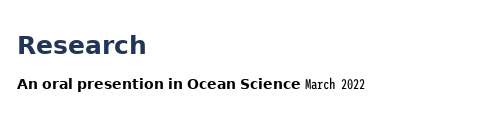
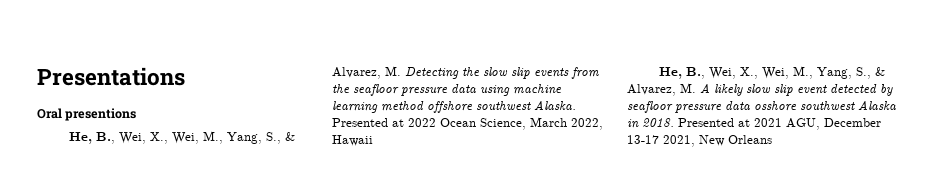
- Research
- An oral presention in Ocean Science March 2022
+ Presentations
+ Oral presentions
+ He, B., Wei, X., Wei, M., Yang, S., & Alvarez, M. Detecting the slow slip events from the seafloor pressure data using machine learning method offshore southwest Alaska. Presented at 2022 Ocean Science, March 2022, Hawaii
+ He, B., Wei, X., Wei, M., Yang, S., & Alvarez, M. A likely slow slip event detected by seafloor pressure data osshore southwest Alaska in 2018. Presented at 2021 AGU, December 13-17 2021, New Orleans

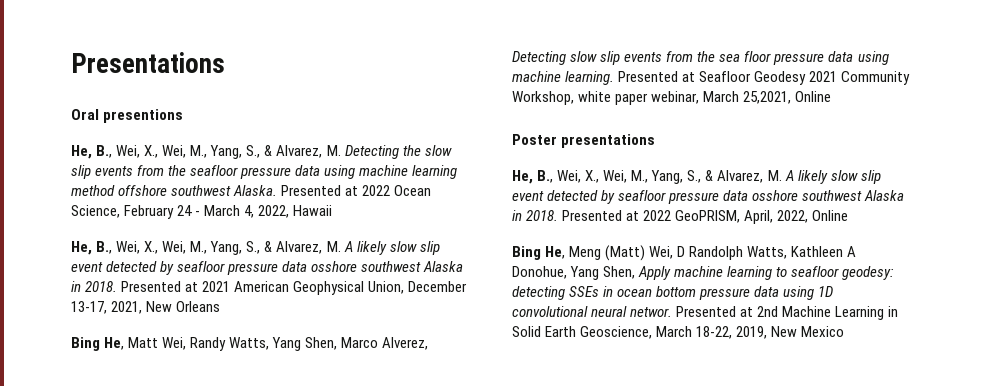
- Presented at 2022 Ocean Science, March 2022, Hawaii
+ Presented at 2022 Ocean Science, February 24 - March 4, 2022, Hawaii
- Presented at 2021 AGU, December 13-17 2021, New Orleans
+ Presented at 2021 American Geophysical Union, December 13-17, 2021, New Orleans
+ Bing He, Matt Wei, Randy Watts, Yang Shen, Marco Alverez, Detecting slow slip events from the sea floor pressure data using machine learning. Presented at Seafloor Geodesy 2021 Community Workshop, white paper webinar, March 25,2021, Online
+ Poster presentations
+ He, B., Wei, X., Wei, M., Yang, S., & Alvarez, M. A likely slow slip event detected by seafloor pressure data osshore southwest Alaska in 2018. Presented at 2022 GeoPRISM, April, 2022, Online
+ Bing He, Meng (Matt) Wei, D Randolph Watts, Kathleen A Donohue, Yang Shen, Apply machine learning to seafloor geodesy: detecting SSEs in ocean bottom pressure data using 1D convolutional neural networ. Presented at 2nd Machine Learning in Solid Earth Geoscience, March 18-22, 2019, New Mexico

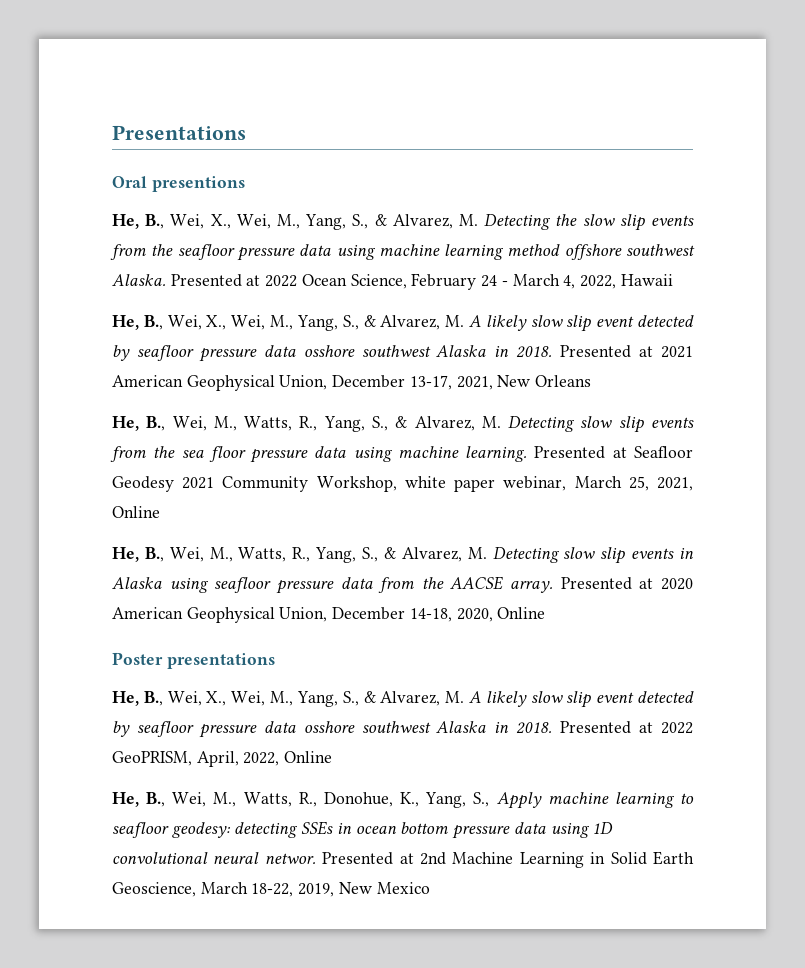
- Bing He, Matt Wei, Randy Watts, Yang Shen, Marco Alverez, Detecting slow slip events from the sea floor pressure data using machine learning.
+ He, B., Wei, M., Watts, R., Yang, S., & Alvarez, M. Detecting slow slip events from the sea floor pressure data using machine learning.
- Presented at Seafloor Geodesy 2021 Community Workshop, white paper webinar, March 25,2021, Online
+ Presented at Seafloor Geodesy 2021 Community Workshop, white paper webinar, March 25, 2021, Online
+ He, B., Wei, M., Watts, R., Yang, S., & Alvarez, M. Detecting slow slip events in Alaska using seafloor pressure data from the AACSE array. Presented at 2020 American Geophysical Union, December 14-18, 2020, Online
- Bing He, Meng (Matt) Wei, D Randolph Watts, Kathleen A Donohue, Yang Shen, Apply machine learning to seafloor geodesy: detecting SSEs in ocean bottom pressure data using 1D convolutional neural networ.
+ He, B., Wei, M., Watts, R., Donohue, K., Yang, S., Apply machine learning to seafloor geodesy: detecting SSEs in ocean bottom pressure data using 1D convolutional neural networ.

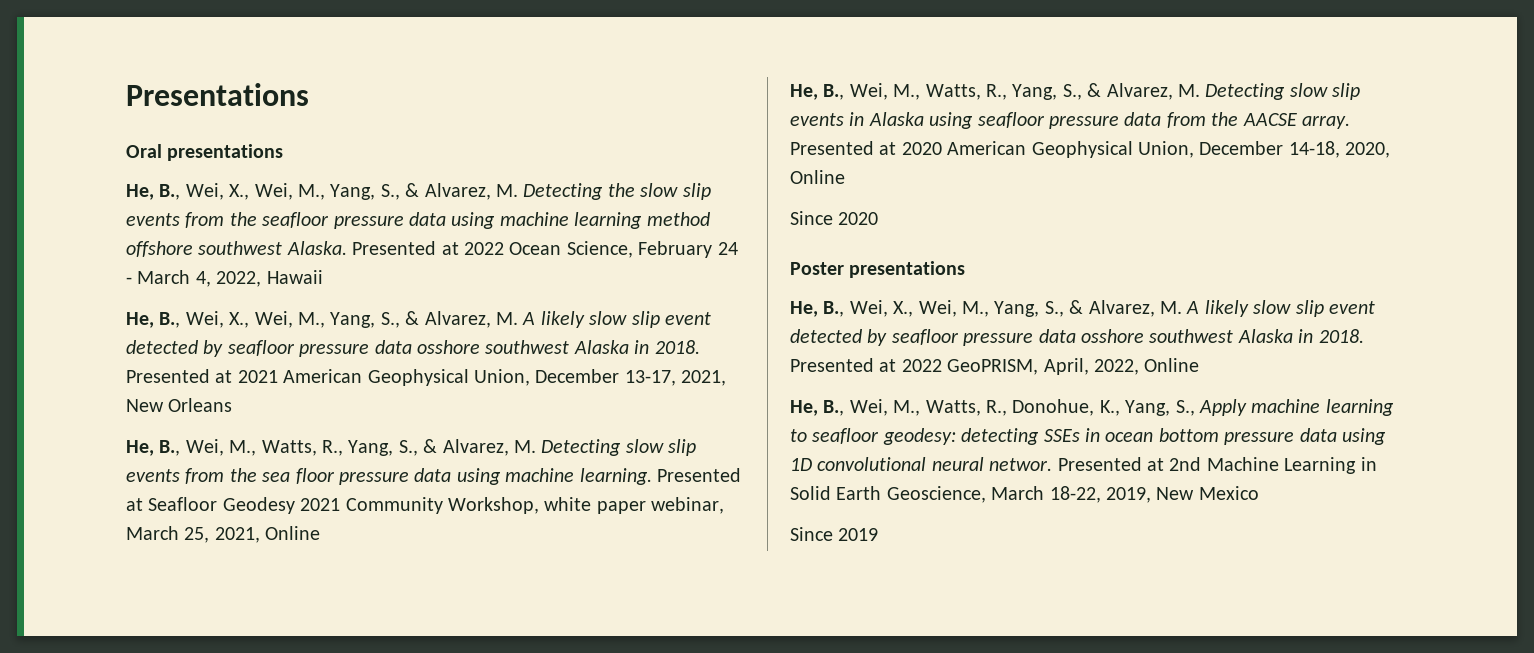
- Oral presentions
+ Oral presentations
+ Since 2020
+ Since 2019

